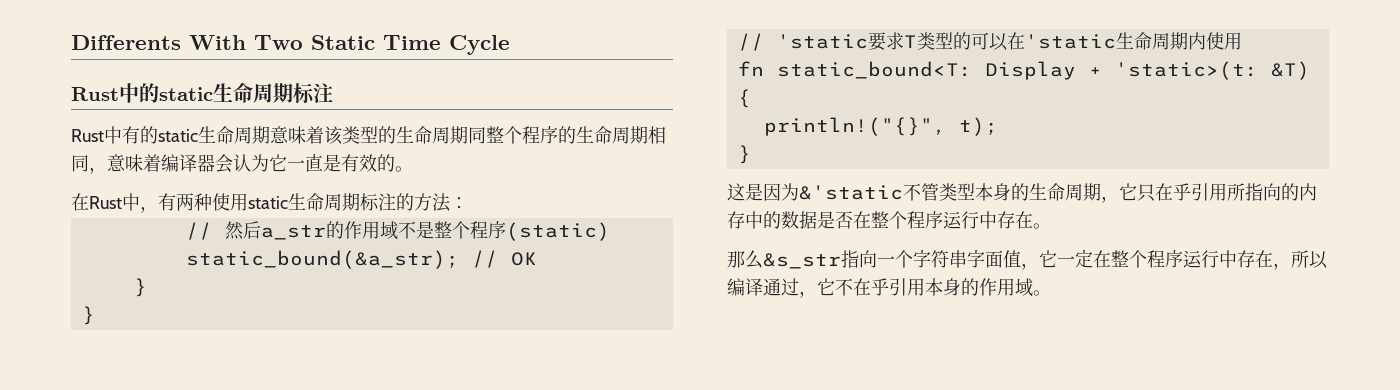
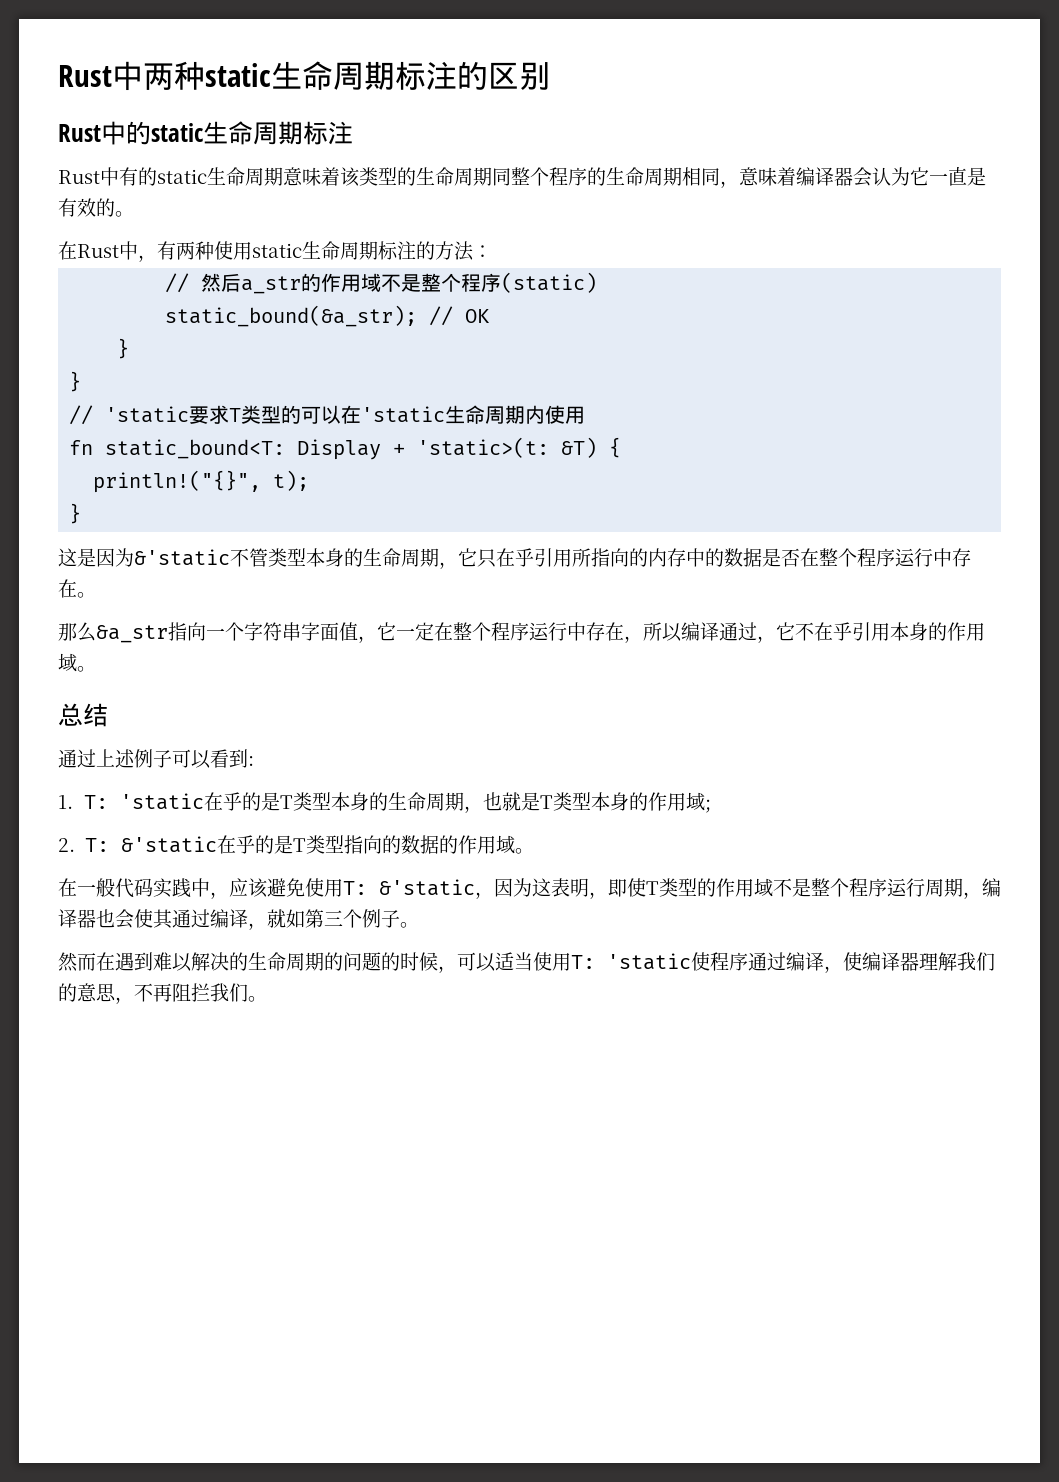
- Differents With Two Static Time Cycle
+ Rust中两种static生命周期标注的区别
- 那么&s_str指向一个字符串字面值，它一定在整个程序运行中存在，所以编译通过，它不在乎引用本身的作用域。
+ 那么&a_str指向一个字符串字面值，它一定在整个程序运行中存在，所以编译通过，它不在乎引用本身的作用域。
+ 总结
+ 通过上述例子可以看到:
+ 1. T: 'static在乎的是T类型本身的生命周期，也就是T类型本身的作用域;
+ 2. T: &'static在乎的是T类型指向的数据的作用域。
+ 在一般代码实践中，应该避免使用T: &'static，因为这表明，即使T类型的作用域不是整个程序运行周期，编译器也会使其通过编译，就如第三个例子。
+ 然而在遇到难以解决的生命周期的问题的时候，可以适当使用T: 'static使程序通过编译，使编译器理解我们的意思，不再阻拦我们。

